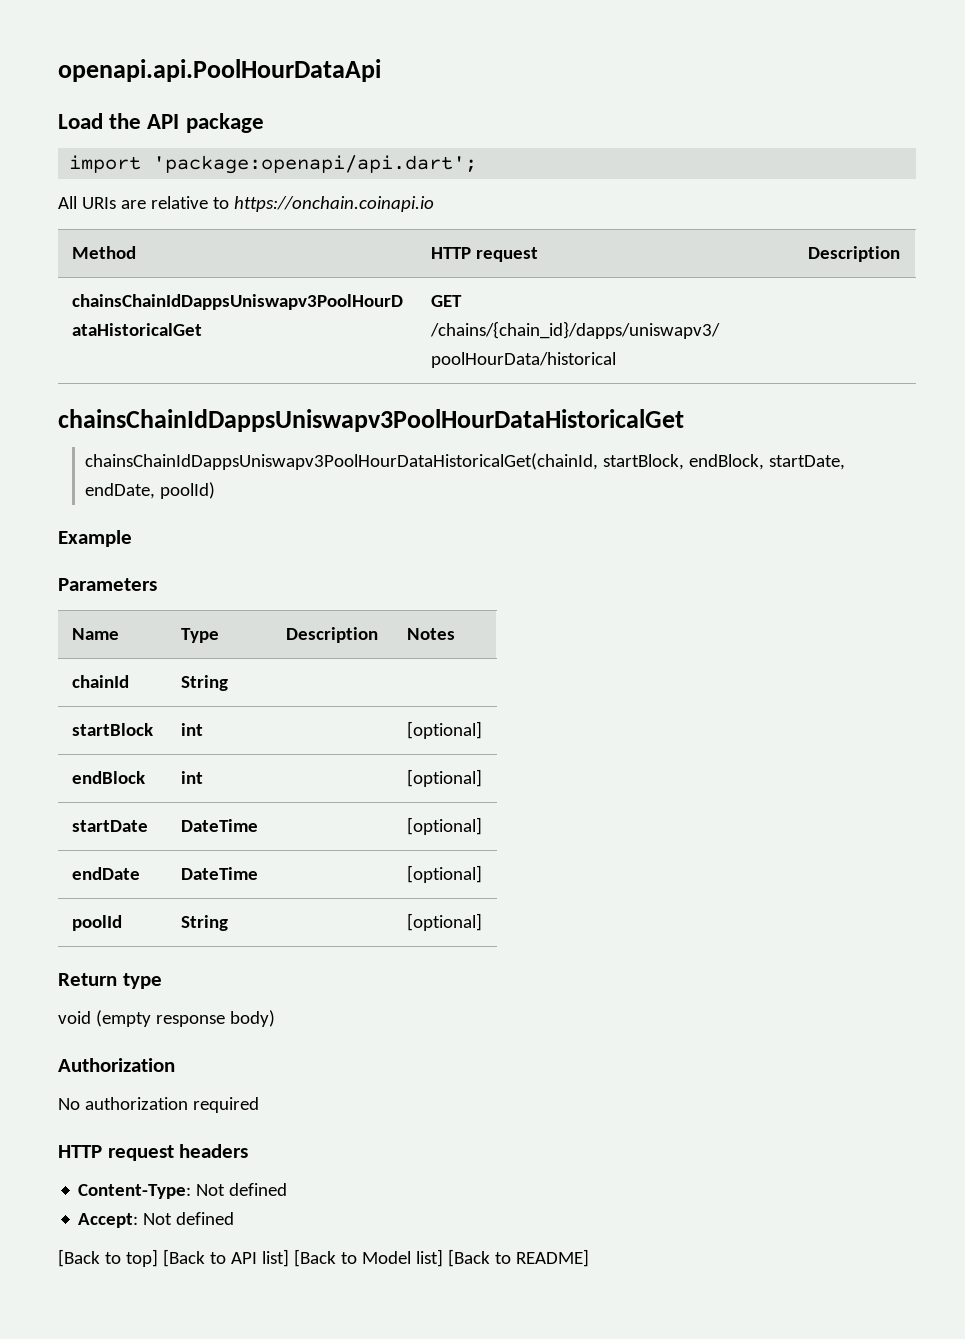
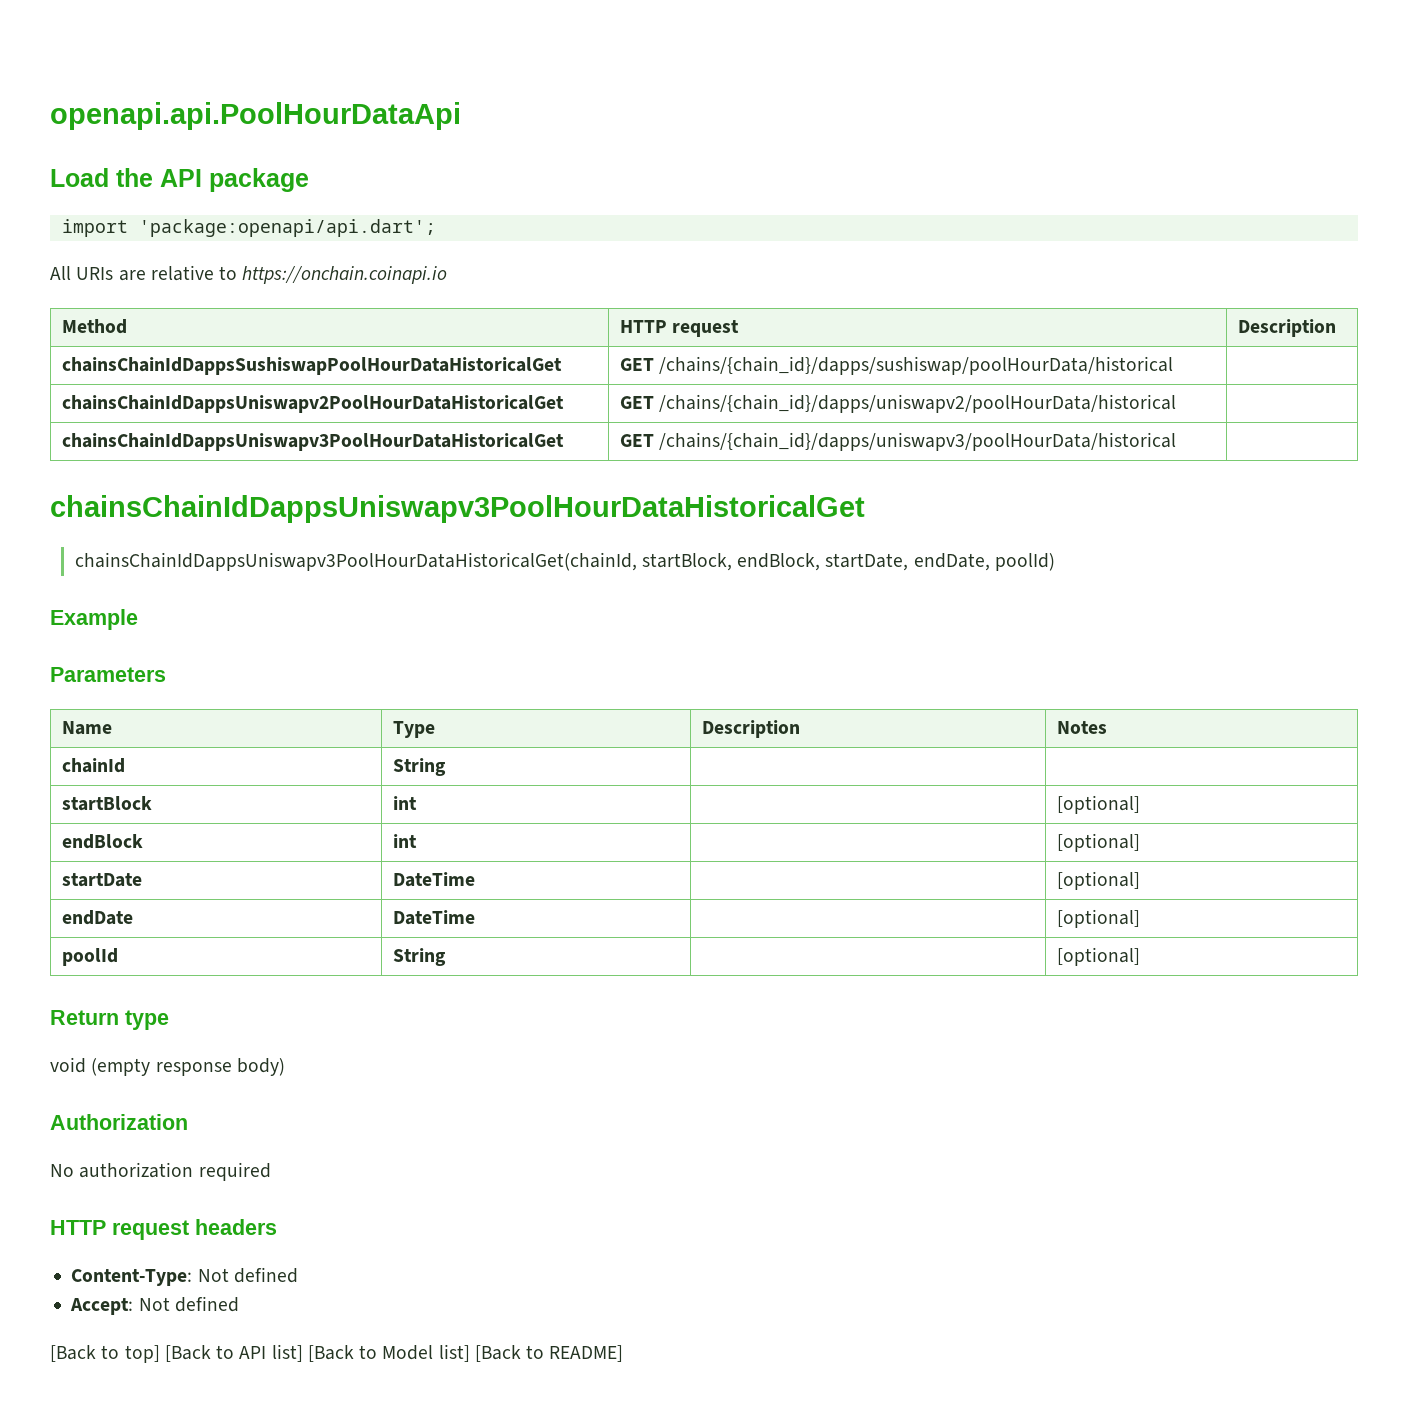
+ chainsChainIdDappsSushiswapPoolHourDataHistoricalGet | GET /chains/{chain_id}/dapps/sushiswap/poolHourData/historical |
+ chainsChainIdDappsUniswapv2PoolHourDataHistoricalGet | GET /chains/{chain_id}/dapps/uniswapv2/poolHourData/historical |

